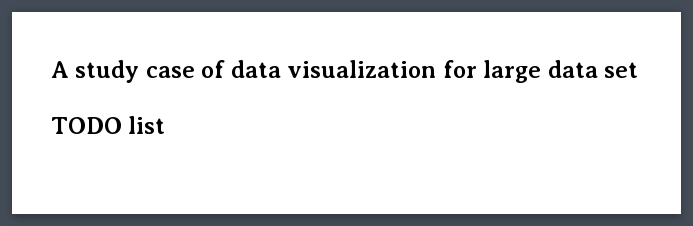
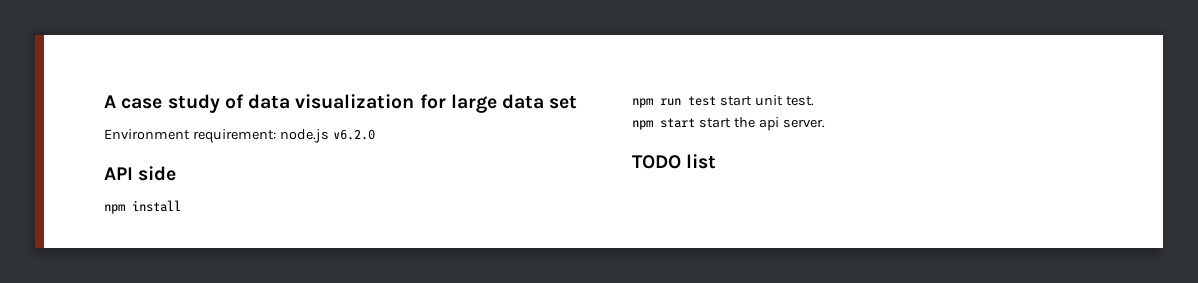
- A study case of data visualization for large data set
+ A case study of data visualization for large data set
+ Environment requirement: node.js v6.2.0
+ API side
+ npm install
+ npm run test start unit test.
+ npm start start the api server.

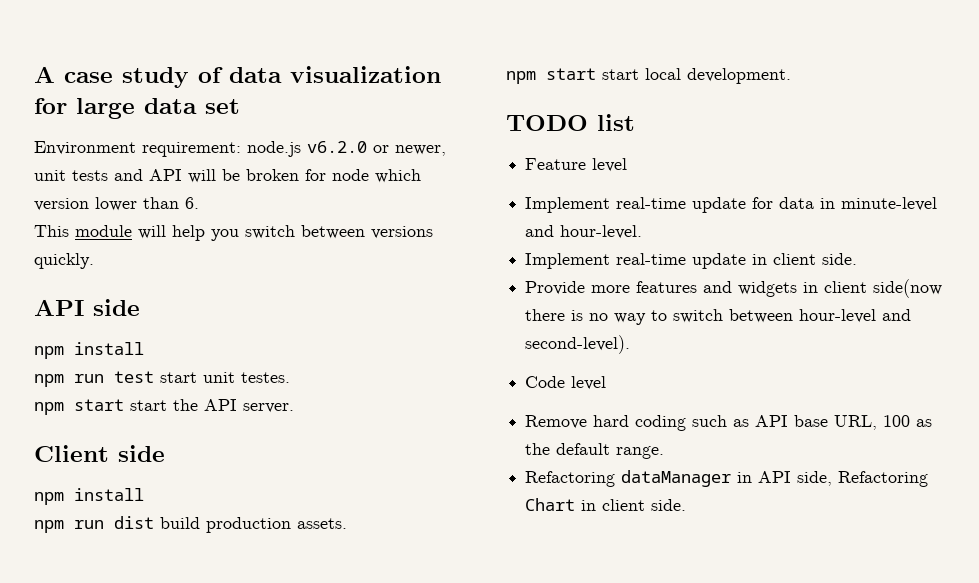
- Environment requirement: node.js v6.2.0
+ Environment requirement: node.js v6.2.0 or newer, unit tests and API will be broken for node which version lower than 6.
+ This module will help you switch between versions quickly.
- npm run test start unit test.
+ npm run test start unit testes.
- npm start start the api server.
+ npm start start the API server.
+ Client side
+ npm install
+ npm run dist build production assets.
+ npm start start local development.
  TODO list
+ Feature level
+ Implement real-time update for data in minute-level and hour-level.
+ Implement real-time update in client side.
+ Provide more features and widgets in client side(now there is no way to switch between hour-level and second-level).
+ Code level
+ Remove hard coding such as API base URL, 100 as the default range.
+ Refactoring dataManager in API side, Refactoring Chart in client side.

